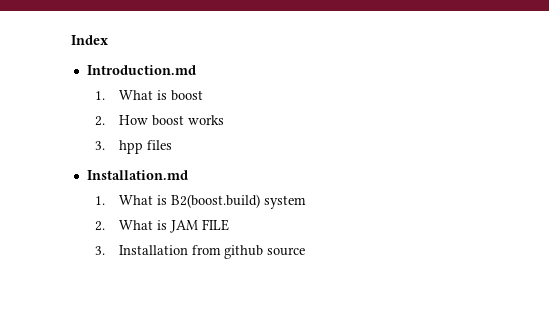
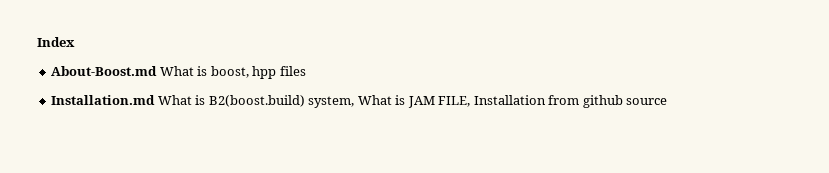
- Introduction.md
- 1. What is boost
- 2. How boost works
- 3. hpp files
+ About-Boost.md What is boost, hpp files
- Installation.md
- 1. What is B2(boost.build) system
- 2. What is JAM FILE
- 3. Installation from github source
+ Installation.md What is B2(boost.build) system, What is JAM FILE, Installation from github source

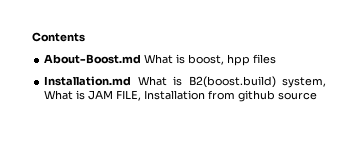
- Index
+ Contents

